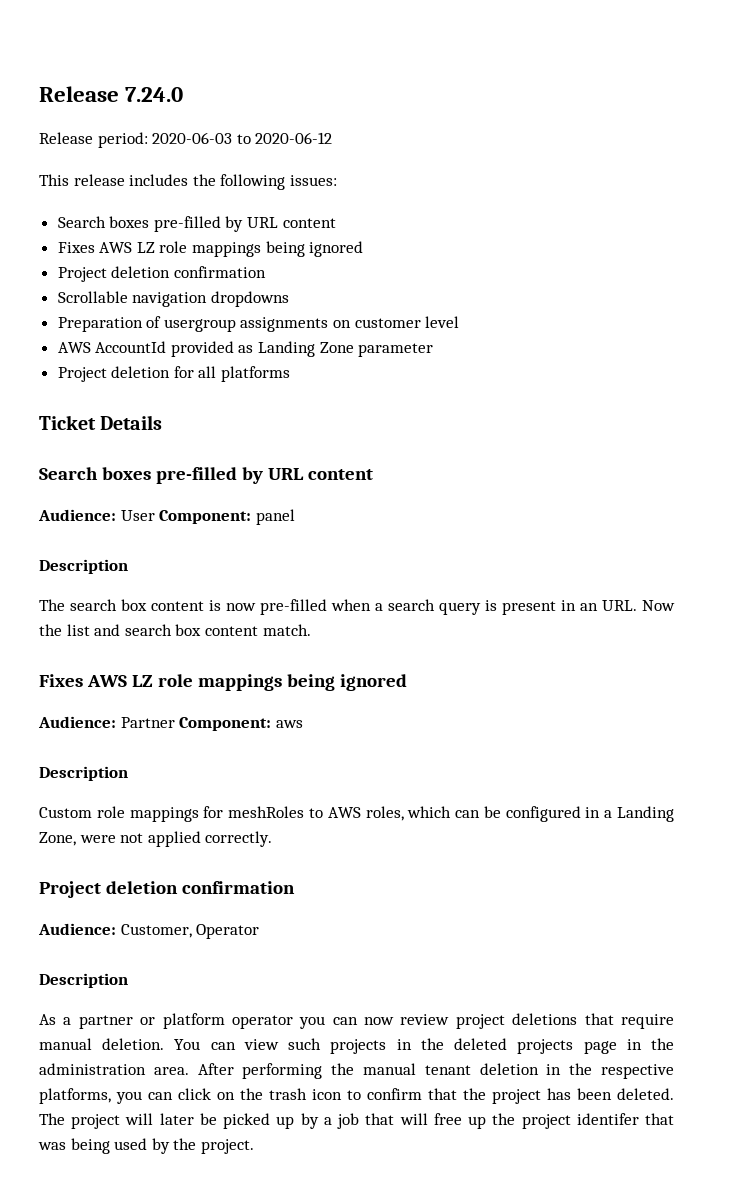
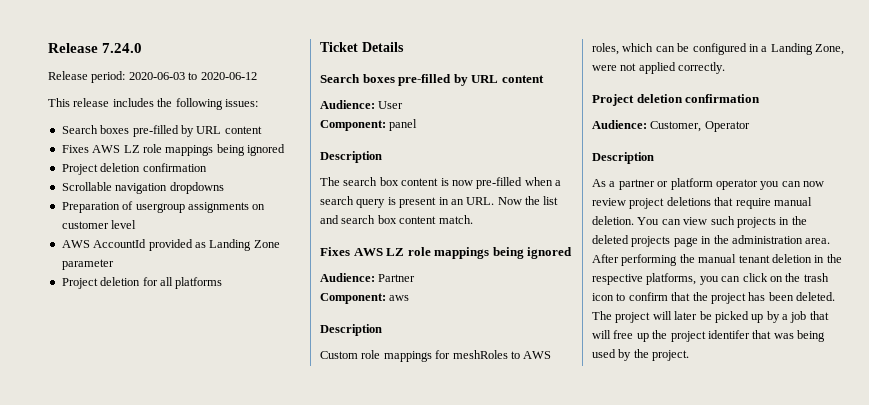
- Audience: User Component: panel
+ Audience: User
+ Component: panel
- Audience: Partner Component: aws
+ Audience: Partner
+ Component: aws

